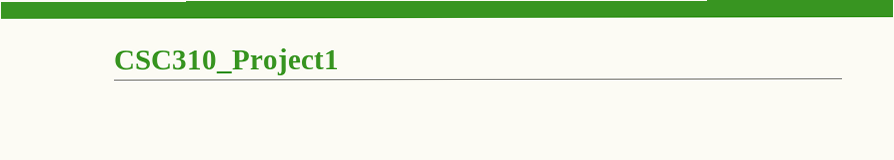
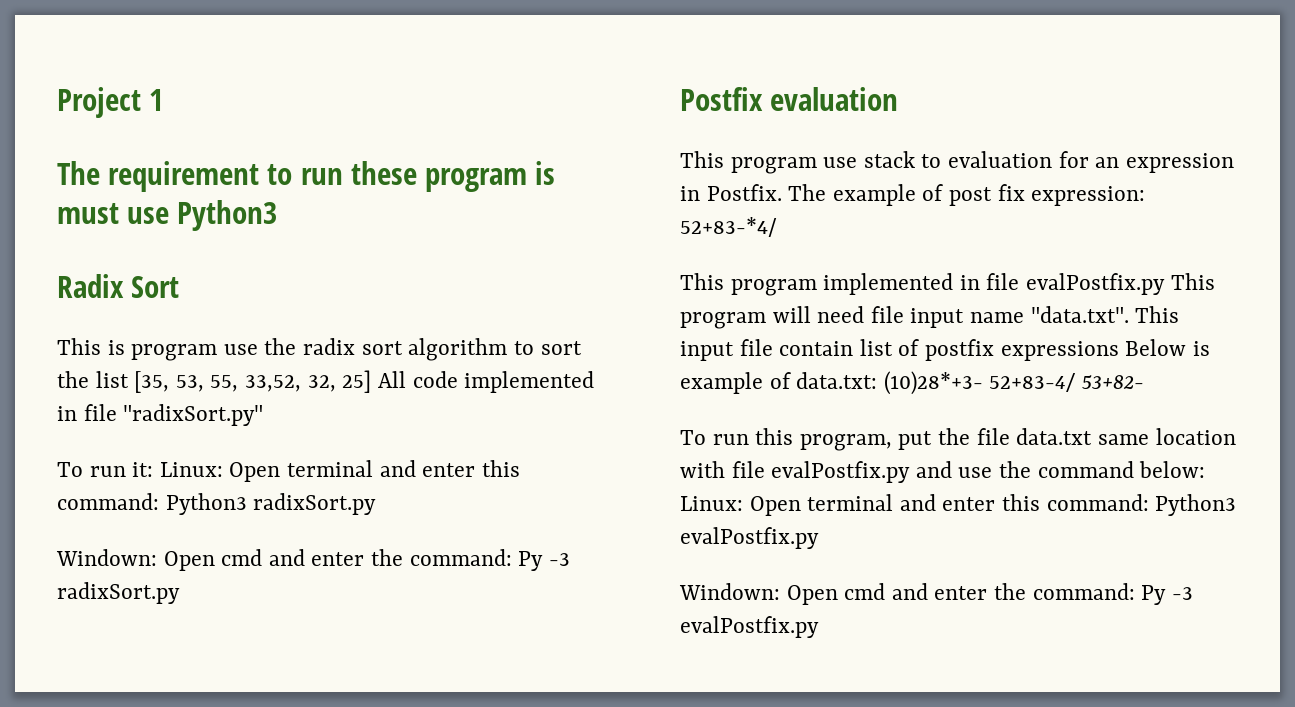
- CSC310_Project1
+ Project 1
+ The requirement to run these program is must use Python3
+ Radix Sort
+ This is program use the radix sort algorithm to sort the list [35, 53, 55, 33,52, 32, 25] All code implemented in file "radixSort.py"
+ To run it: Linux: Open terminal and enter this command: Python3 radixSort.py
+ Windown: Open cmd and enter the command: Py -3 radixSort.py
+ Postfix evaluation
+ This program use stack to evaluation for an expression in Postfix. The example of post fix expression: 52+83-*4/
+ This program implemented in file evalPostfix.py This program will need file input name "data.txt". This input file contain list of postfix expressions Below is example of data.txt: (10)28*+3- 52+83-4/ 53+82-
+ To run this program, put the file data.txt same location with file evalPostfix.py and use the command below: Linux: Open terminal and enter this command: Python3 evalPostfix.py
+ Windown: Open cmd and enter the command: Py -3 evalPostfix.py

